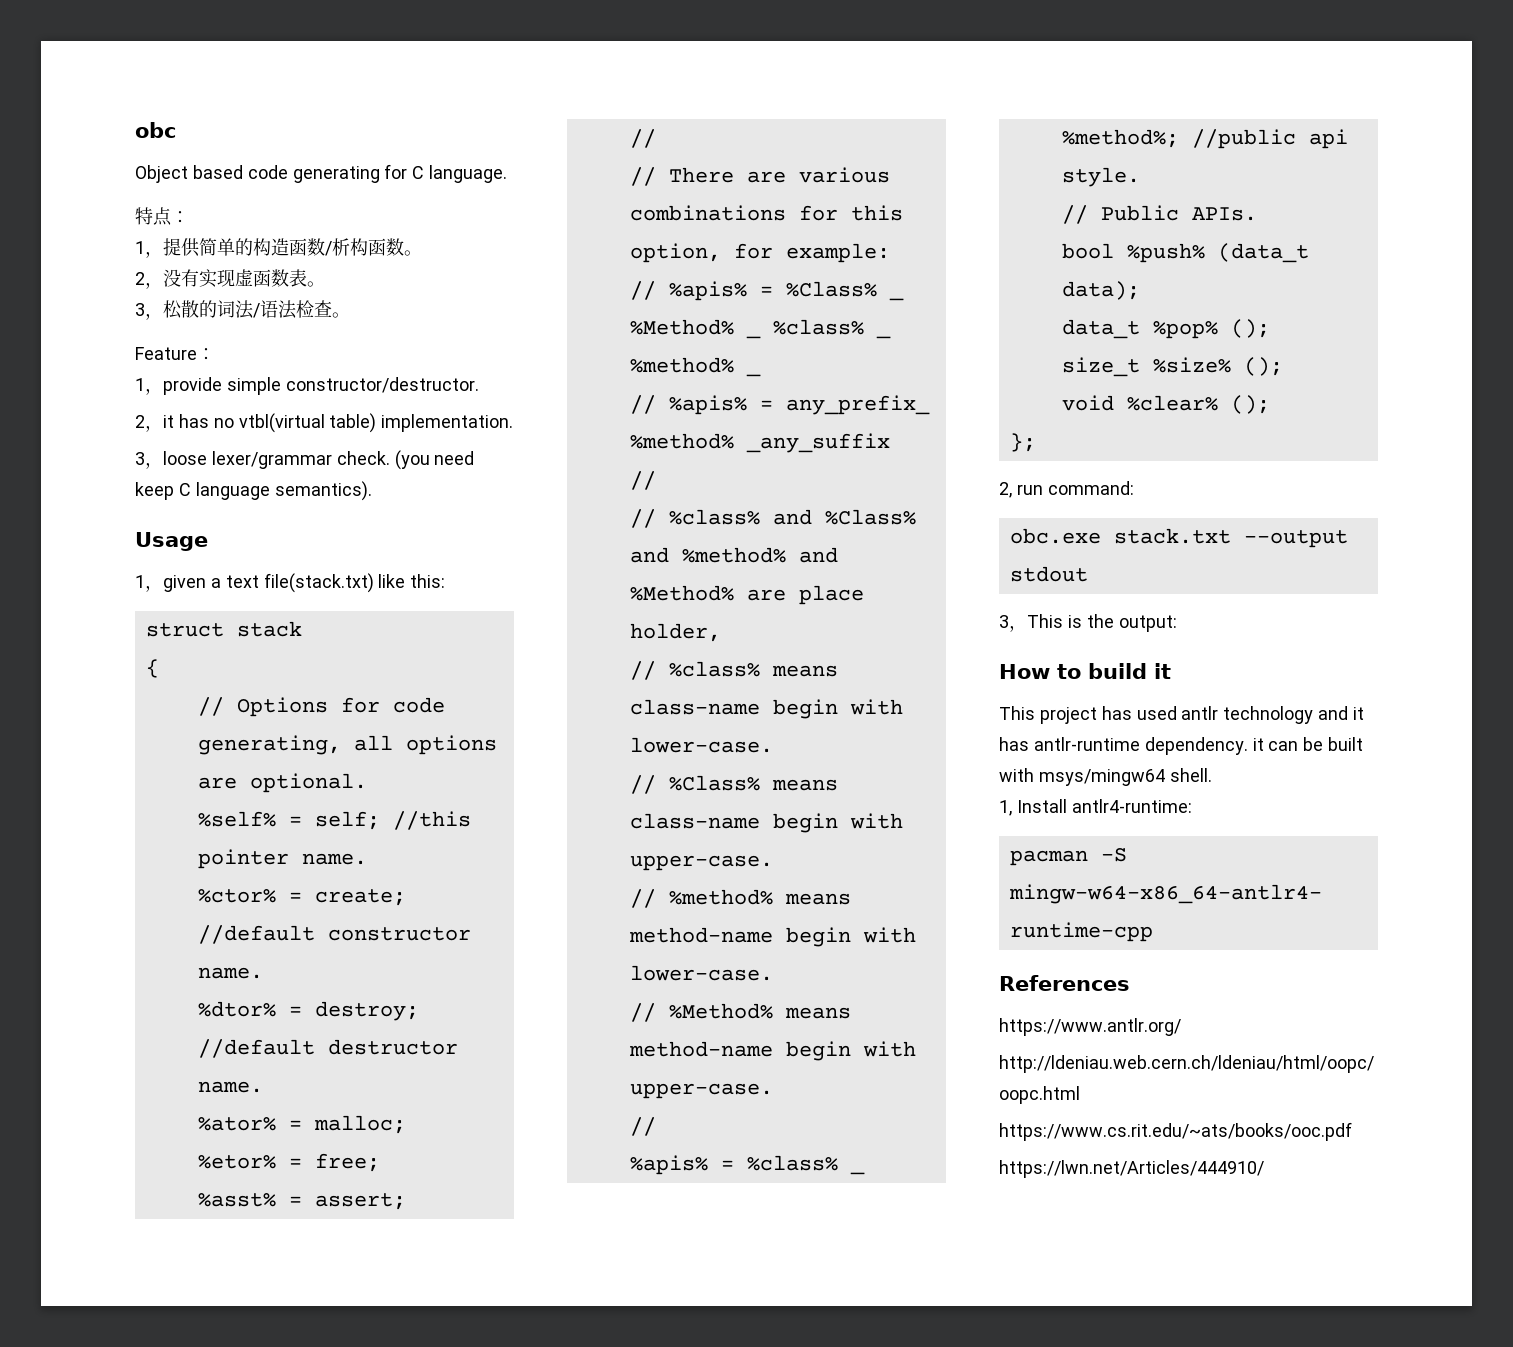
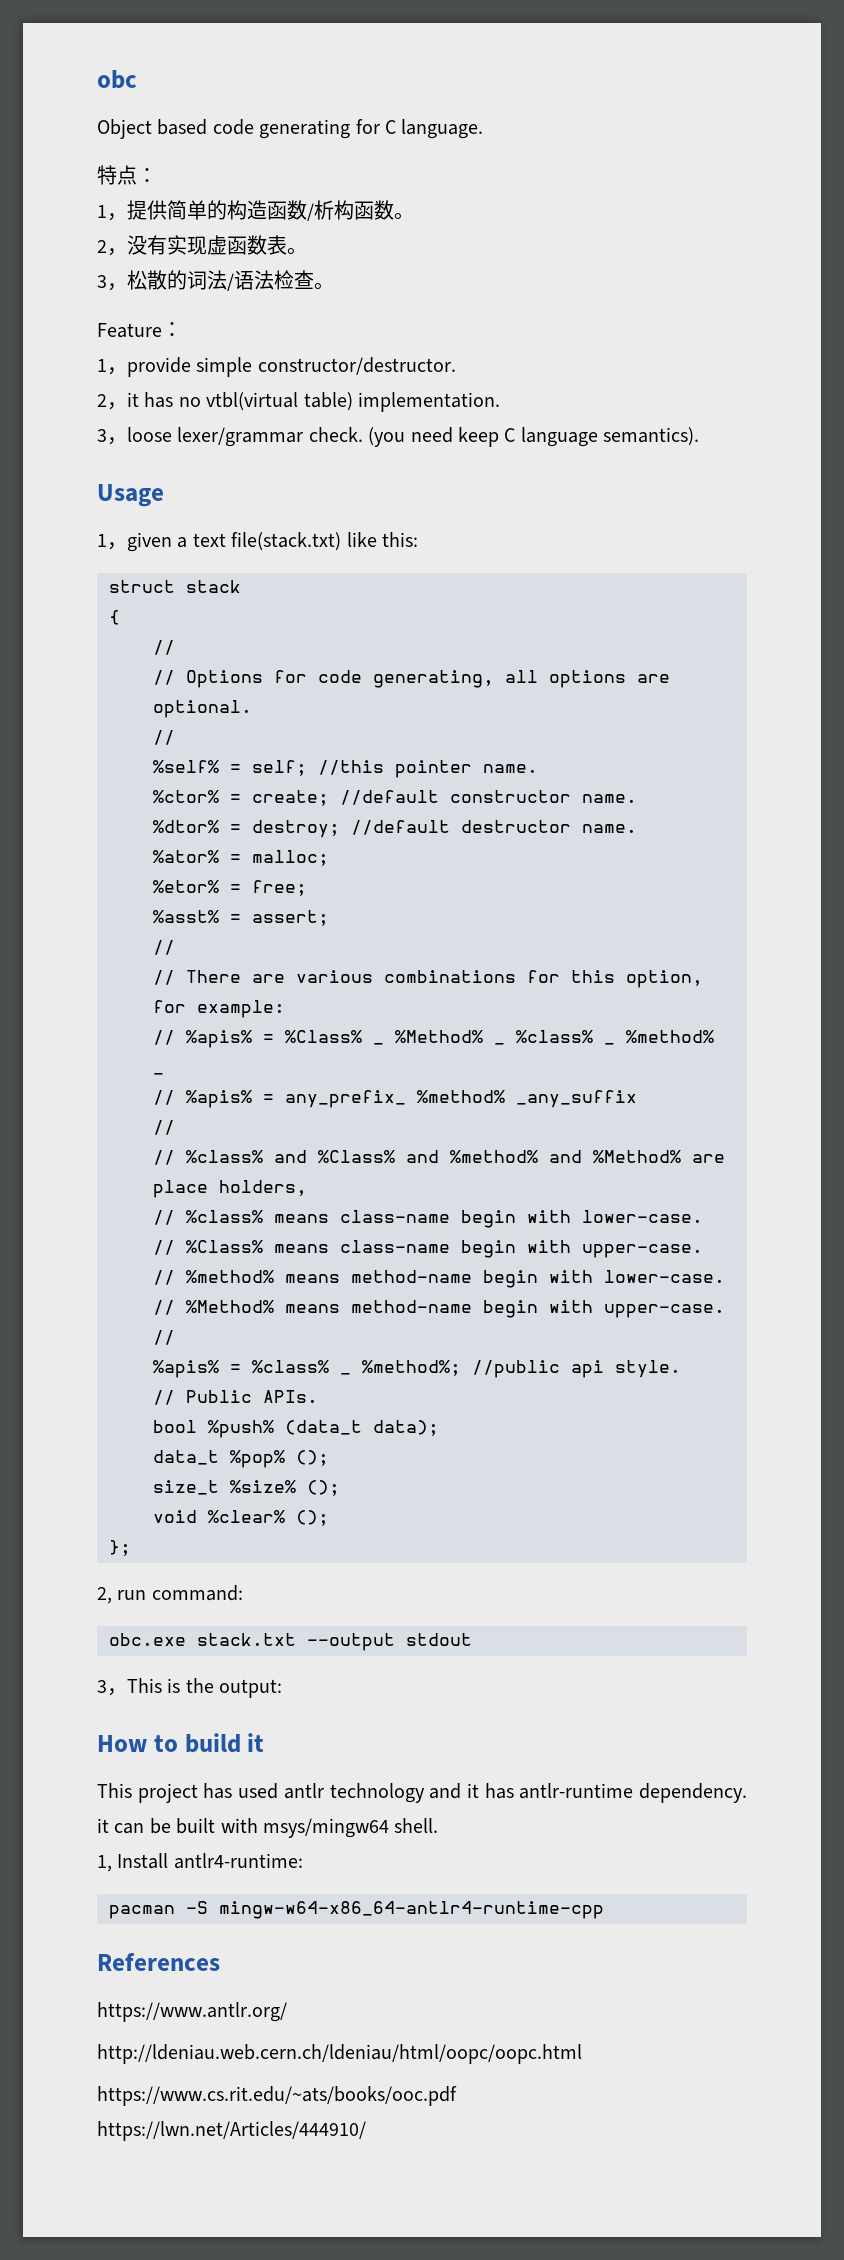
  {
+ //
  // Options for code generating, all options are optional.
+ //
- // %class% and %Class% and %method% and %Method% are place holder,
+ // %class% and %Class% and %method% and %Method% are place holders,

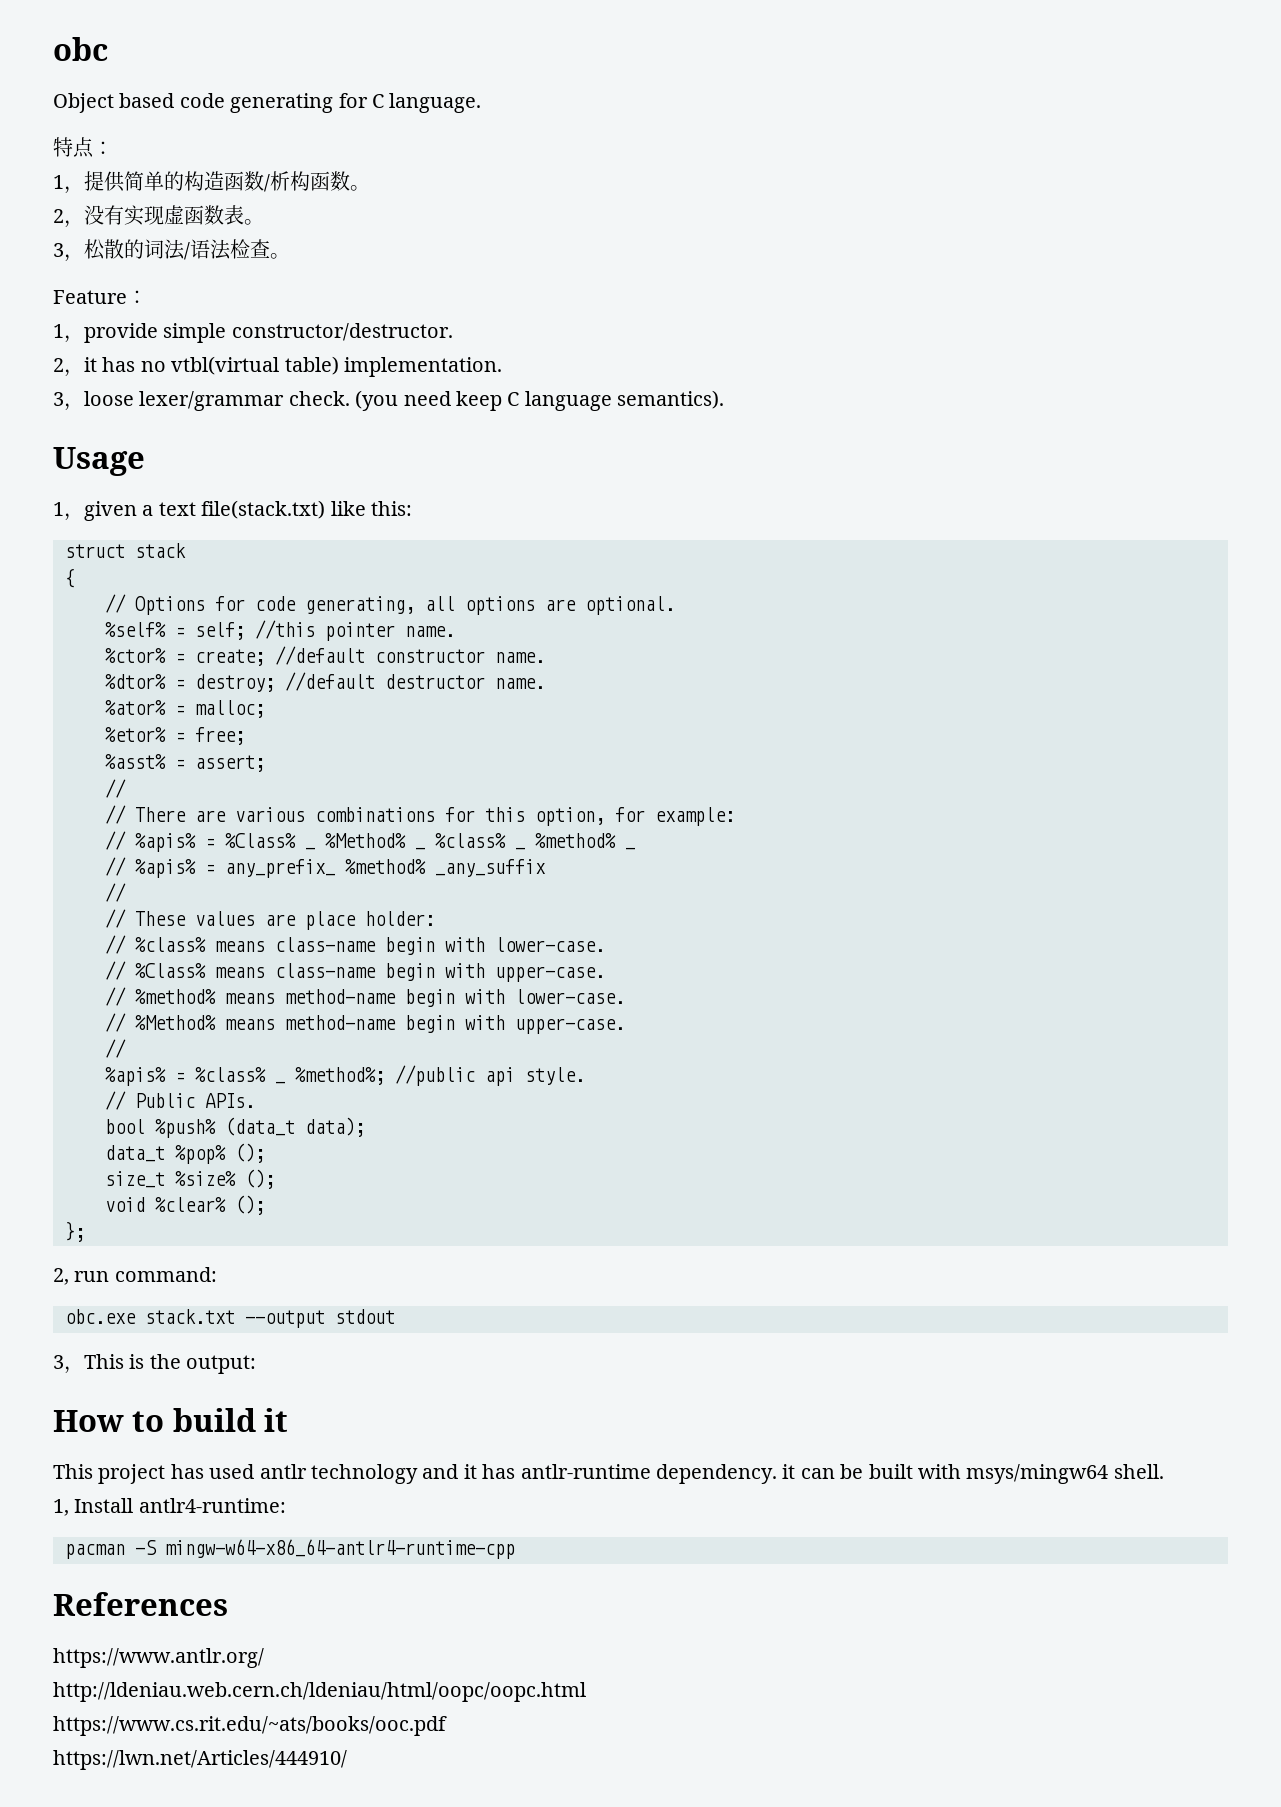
  {
- //
  // Options for code generating, all options are optional.
- //
- // %class% and %Class% and %method% and %Method% are place holders,
+ // These values are place holder:

